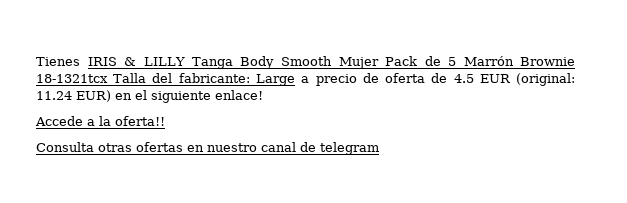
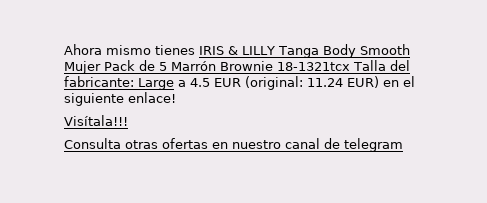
- Tienes IRIS & LILLY Tanga Body Smooth Mujer Pack de 5 Marrón Brownie 18-1321tcx Talla del fabricante: Large a precio de oferta de 4.5 EUR (original: 11.24 EUR) en el siguiente enlace!
+ Ahora mismo tienes IRIS & LILLY Tanga Body Smooth Mujer Pack de 5 Marrón Brownie 18-1321tcx Talla del fabricante: Large a 4.5 EUR (original: 11.24 EUR) en el siguiente enlace!
- Accede a la oferta!!
+ Visítala!!!

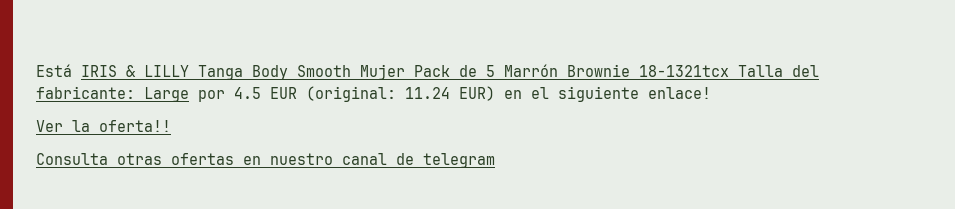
- Ahora mismo tienes IRIS & LILLY Tanga Body Smooth Mujer Pack de 5 Marrón Brownie 18-1321tcx Talla del fabricante: Large a 4.5 EUR (original: 11.24 EUR) en el siguiente enlace!
+ Está IRIS & LILLY Tanga Body Smooth Mujer Pack de 5 Marrón Brownie 18-1321tcx Talla del fabricante: Large por 4.5 EUR (original: 11.24 EUR) en el siguiente enlace!
- Visítala!!!
+ Ver la oferta!!

